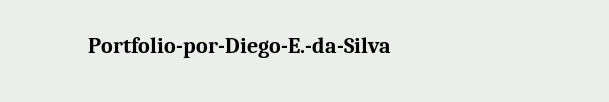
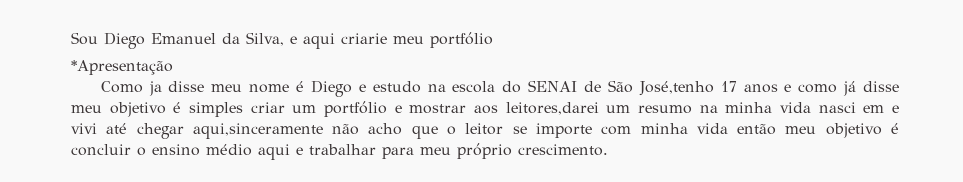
- Portfolio-por-Diego-E.-da-Silva
+ Sou Diego Emanuel da Silva, e aqui criarie meu portfólio
+ *Apresentação
+ Como ja disse meu nome é Diego e estudo na escola do SENAI de São José,tenho 17 anos e como já disse meu objetivo é simples criar um portfólio e mostrar aos leitores,darei um resumo na minha vida nasci em e vivi até chegar aqui,sinceramente não acho que o leitor se importe com minha vida então meu objetivo é concluir o ensino médio aqui e trabalhar para meu próprio crescimento.

